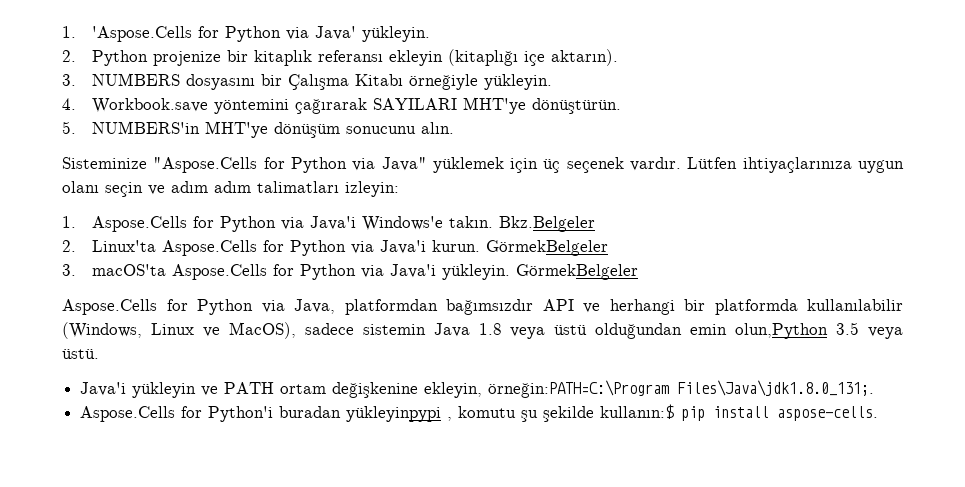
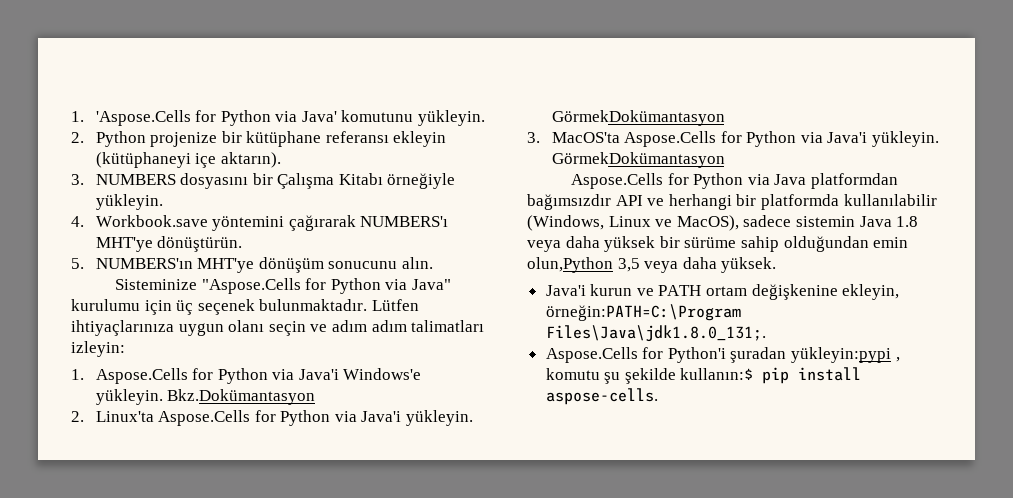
- 1. 'Aspose.Cells for Python via Java' yükleyin.
+ 1. 'Aspose.Cells for Python via Java' komutunu yükleyin.
- 2. Python projenize bir kitaplık referansı ekleyin (kitaplığı içe aktarın).
+ 2. Python projenize bir kütüphane referansı ekleyin (kütüphaneyi içe aktarın).
- 4. Workbook.save yöntemini çağırarak SAYILARI MHT'ye dönüştürün.
+ 4. Workbook.save yöntemini çağırarak NUMBERS'ı MHT'ye dönüştürün.
- 5. NUMBERS'in MHT'ye dönüşüm sonucunu alın.
+ 5. NUMBERS'ın MHT'ye dönüşüm sonucunu alın.
- Sisteminize "Aspose.Cells for Python via Java" yüklemek için üç seçenek vardır.
+ Sisteminize "Aspose.Cells for Python via Java" kurulumu için üç seçenek bulunmaktadır.
- 1. Aspose.Cells for Python via Java'i Windows'e takın. Bkz.Belgeler
+ 1. Aspose.Cells for Python via Java'i Windows'e yükleyin. Bkz.Dokümantasyon
- 2. Linux'ta Aspose.Cells for Python via Java'i kurun. GörmekBelgeler
- 3. macOS'ta Aspose.Cells for Python via Java'i yükleyin. GörmekBelgeler
- Aspose.Cells for Python via Java, platformdan bağımsızdır API ve herhangi bir platformda kullanılabilir (Windows, Linux ve MacOS), sadece sistemin Java 1.8 veya üstü olduğundan emin olun,Python 3.5 veya üstü.
- Java'i yükleyin ve PATH ortam değişkenine ekleyin, örneğin:PATH=C:\Program Files\Java\jdk1.8.0_131;.
+ 2. Linux'ta Aspose.Cells for Python via Java'i yükleyin. GörmekDokümantasyon
+ 3. MacOS'ta Aspose.Cells for Python via Java'i yükleyin. GörmekDokümantasyon
+ Aspose.Cells for Python via Java platformdan bağımsızdır API ve herhangi bir platformda kullanılabilir (Windows, Linux ve MacOS), sadece sistemin Java 1.8 veya daha yüksek bir sürüme sahip olduğundan emin olun,Python 3,5 veya daha yüksek.
+ Java'i kurun ve PATH ortam değişkenine ekleyin, örneğin:PATH=C:\Program Files\Java\jdk1.8.0_131;.
- Aspose.Cells for Python'i buradan yükleyinpypi , komutu şu şekilde kullanın:$ pip install aspose-cells.
+ Aspose.Cells for Python'i şuradan yükleyin:pypi , komutu şu şekilde kullanın:$ pip install aspose-cells.

